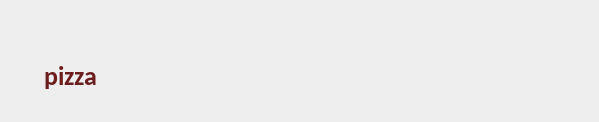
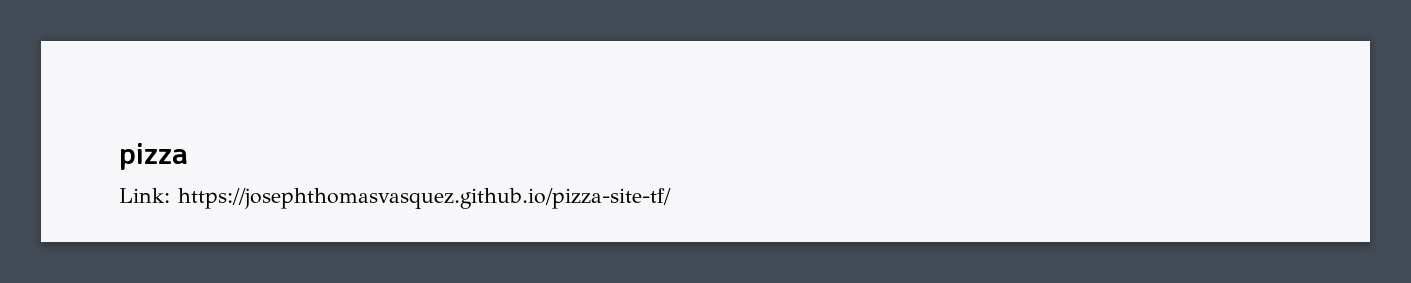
+ Link: https://josephthomasvasquez.github.io/pizza-site-tf/

